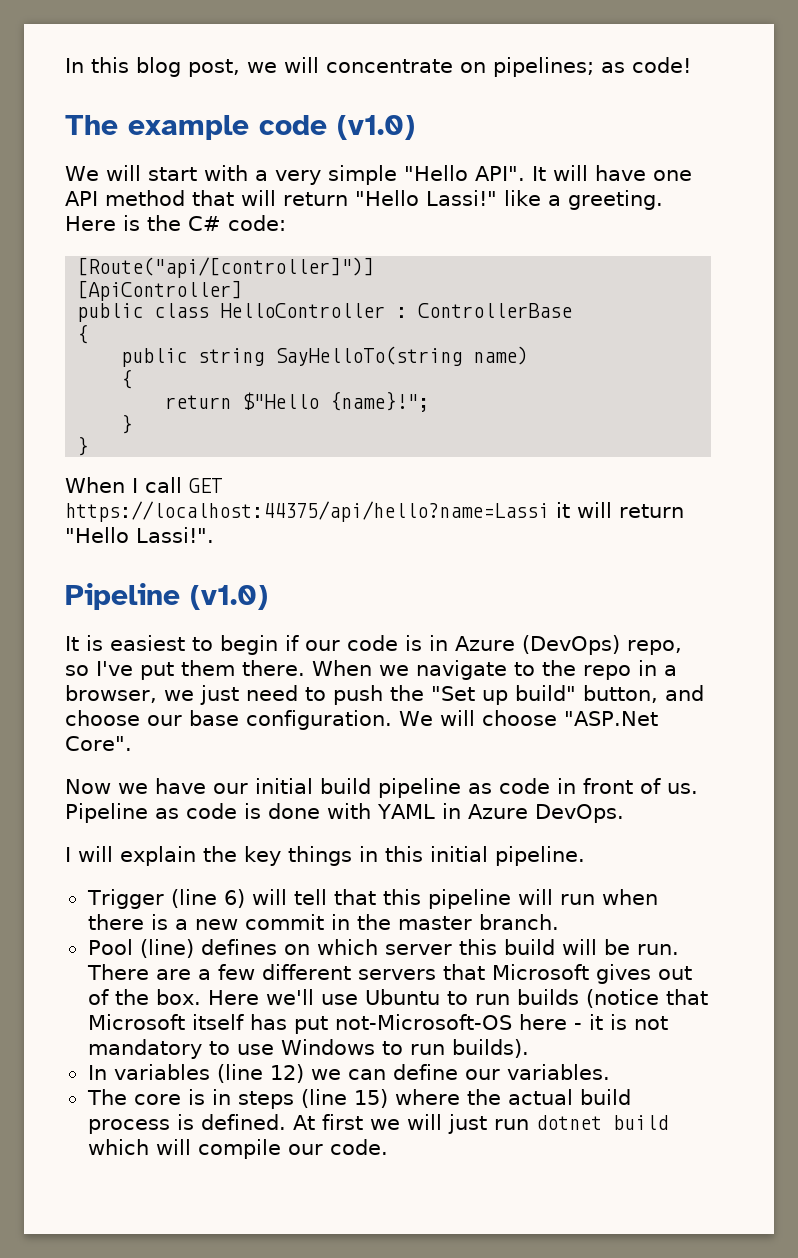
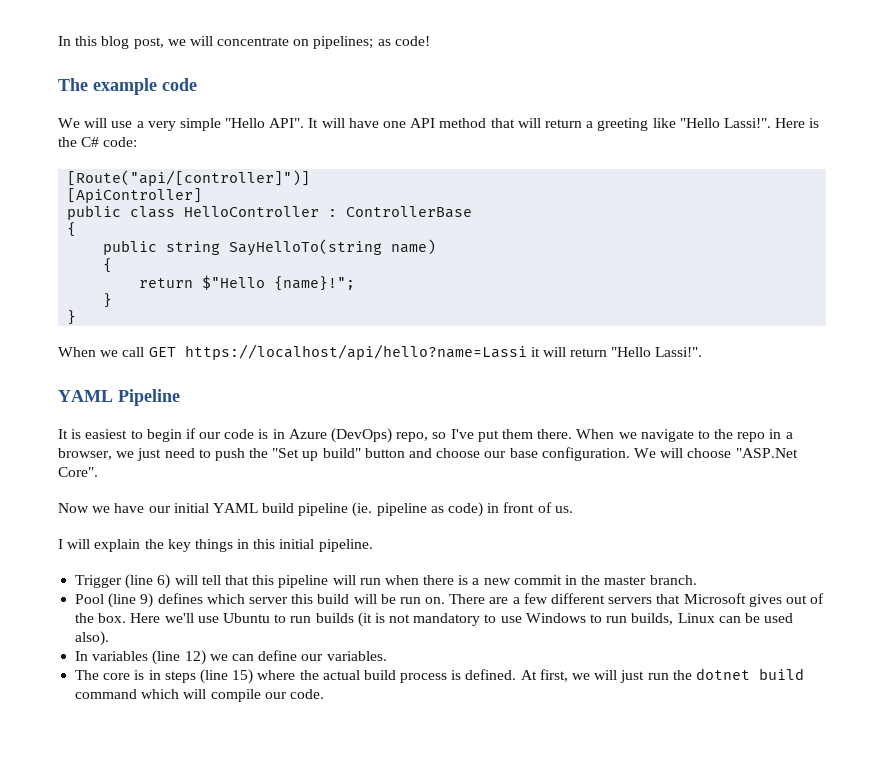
- The example code (v1.0)
- We will start with a very simple "Hello API".
+ The example code
+ We will use a very simple "Hello API".
- It will have one API method that will return "Hello Lassi!" like a greeting.
+ It will have one API method that will return a greeting like "Hello Lassi!".
- When I call GET https://localhost:44375/api/hello?name=Lassi it will return "Hello Lassi!".
+ When we call GET https://localhost/api/hello?name=Lassi it will return "Hello Lassi!".
- Pipeline (v1.0)
+ YAML Pipeline
- When we navigate to the repo in a browser, we just need to push the "Set up build" button, and choose our base configuration.
+ When we navigate to the repo in a browser, we just need to push the "Set up build" button and choose our base configuration.
- Now we have our initial build pipeline as code in front of us. Pipeline as code is done with YAML in Azure DevOps.
+ Now we have our initial YAML build pipeline (ie. pipeline as code) in front of us.
- Pool (line) defines on which server this build will be run.
+ Pool (line 9) defines which server this build will be run on.
- Here we'll use Ubuntu to run builds (notice that Microsoft itself has put not-Microsoft-OS here - it is not mandatory to use Windows to run builds).
+ Here we'll use Ubuntu to run builds (it is not mandatory to use Windows to run builds, Linux can be used also).
- At first we will just run dotnet build which will compile our code.
+ At first, we will just run the dotnet build command which will compile our code.

